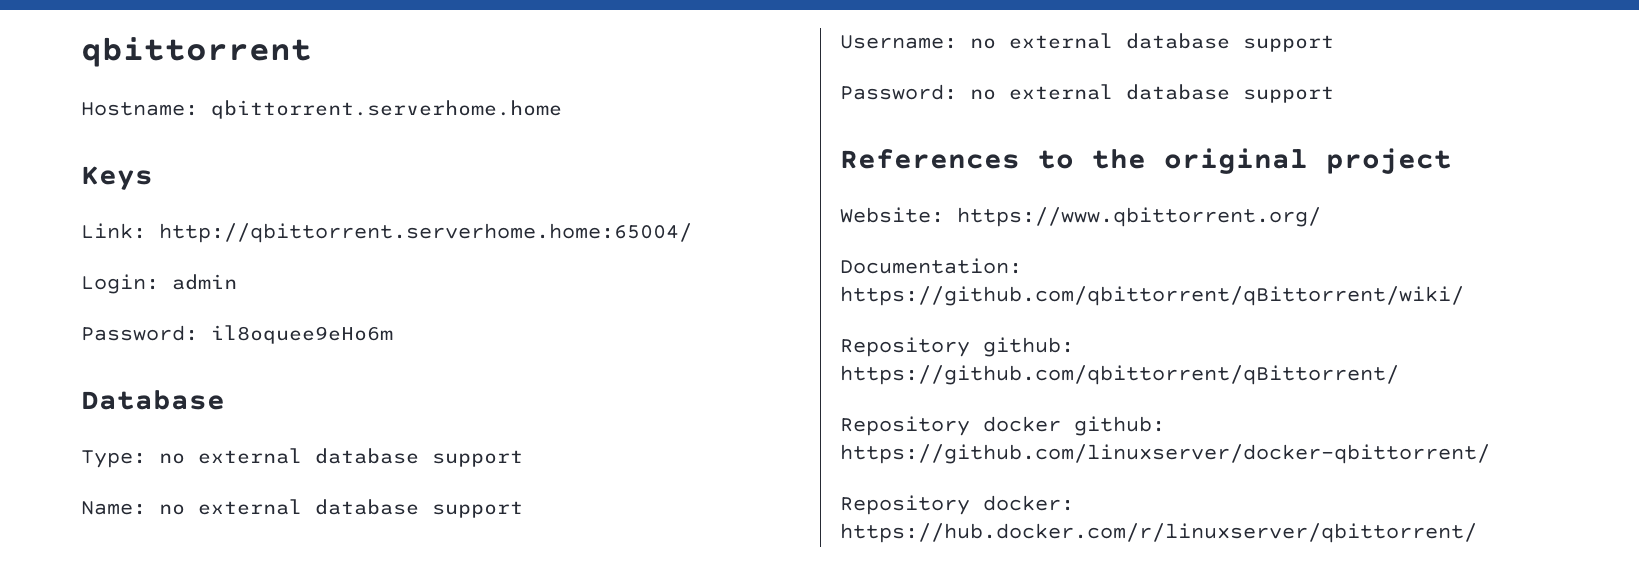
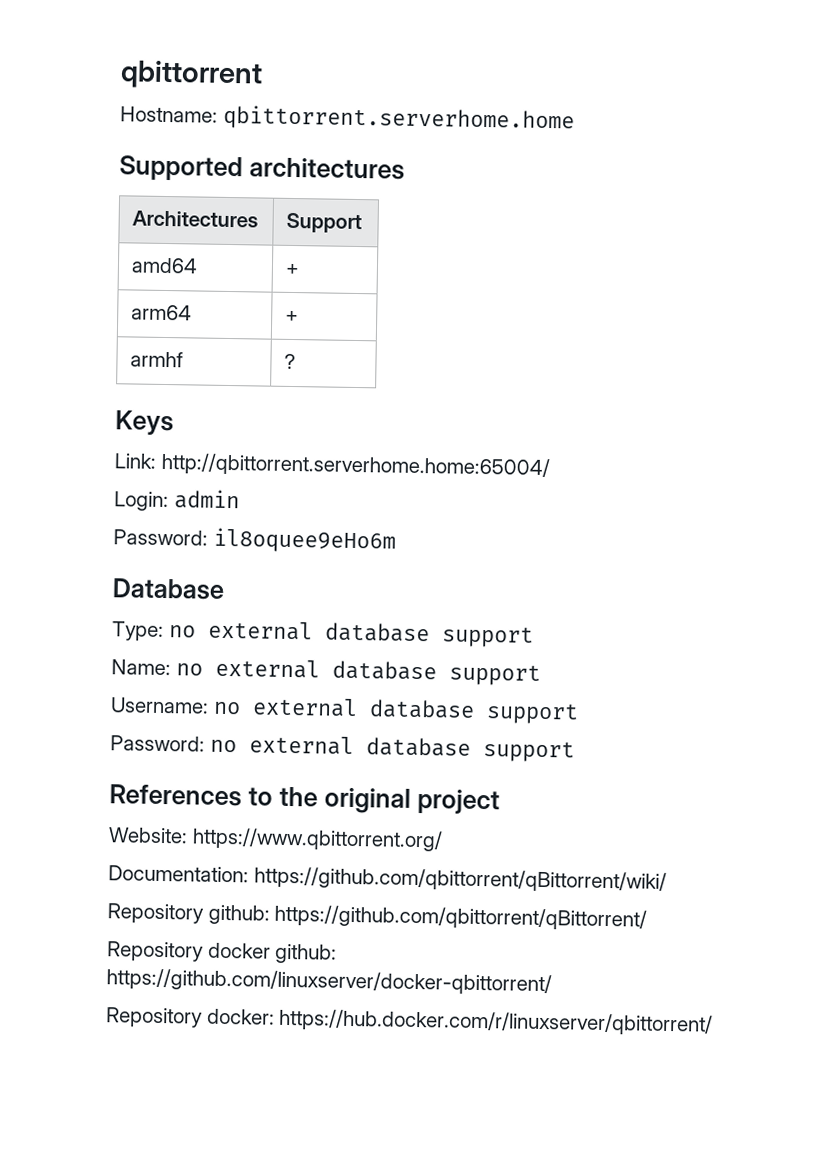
+ Supported architectures
+ Architectures | Support
+ amd64 | +
+ arm64 | +
+ armhf | ?

